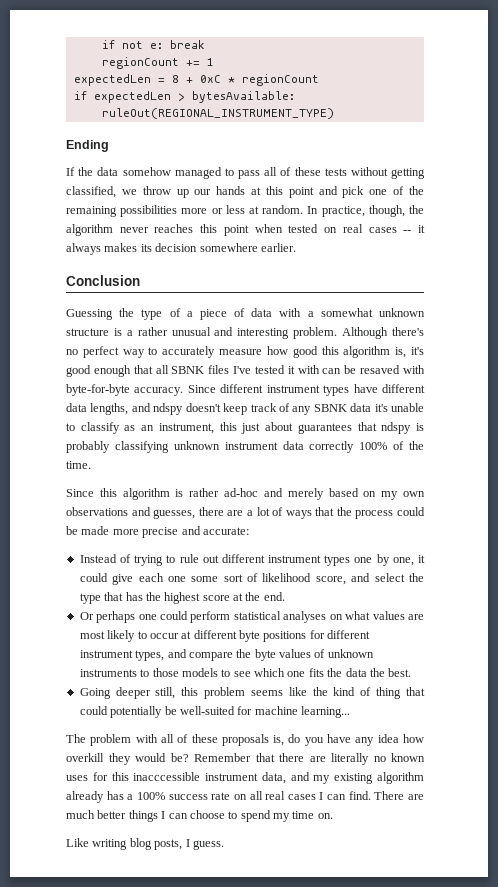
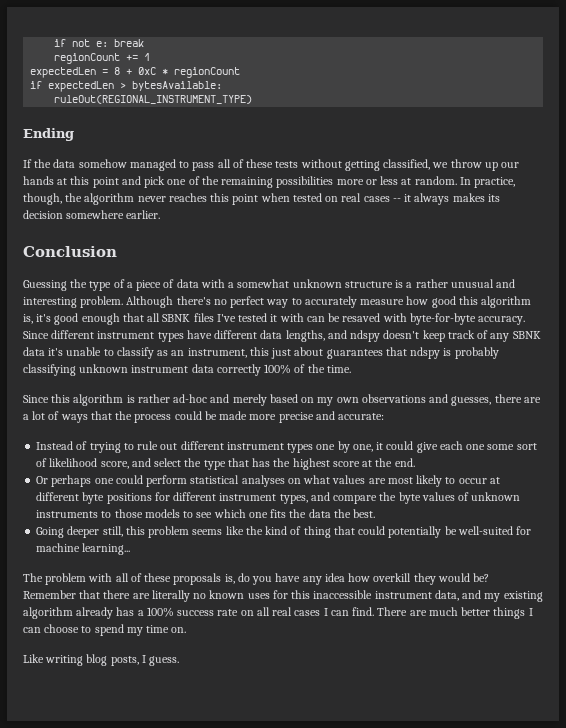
- Remember that there are literally no known uses for this inacccessible instrument data, and my existing algorithm already has a 100% success rate on all real cases I can find.
+ Remember that there are literally no known uses for this inaccessible instrument data, and my existing algorithm already has a 100% success rate on all real cases I can find.

